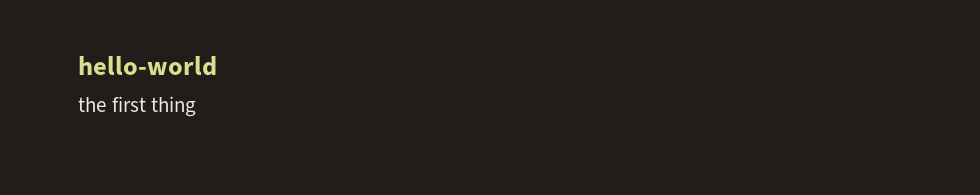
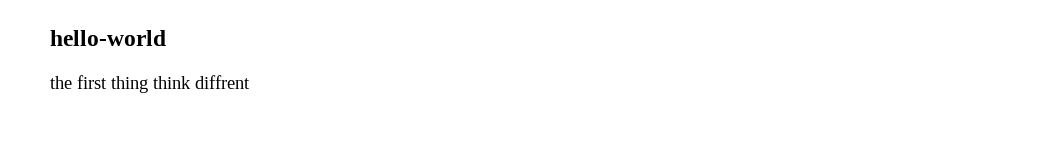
- the first thing
+ the first thing think diffrent

